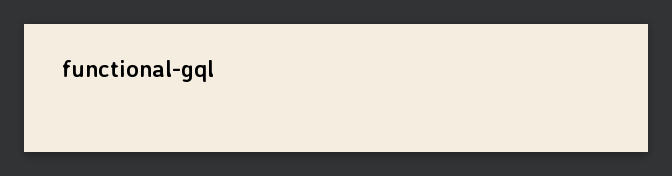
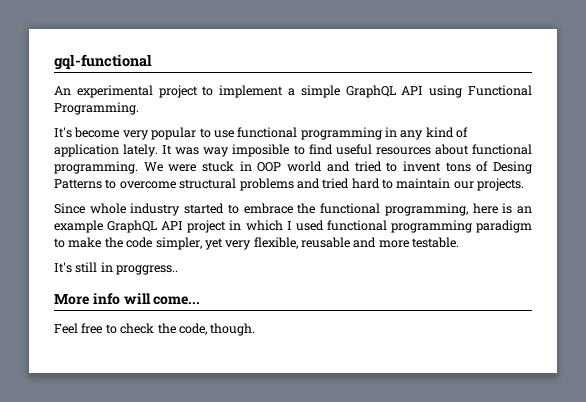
- functional-gql
+ gql-functional
+ An experimental project to implement a simple GraphQL API using Functional Programming.
+ It's become very popular to use functional programming in any kind of application lately. It was way imposible to find useful resources about functional programming. We were stuck in OOP world and tried to invent tons of Desing Patterns to overcome structural problems and tried hard to maintain our projects.
+ Since whole industry started to embrace the functional programming, here is an example GraphQL API project in which I used functional programming paradigm to make the code simpler, yet very flexible, reusable and more testable.
+ It's still in proggress..
+ More info will come...
+ Feel free to check the code, though.

